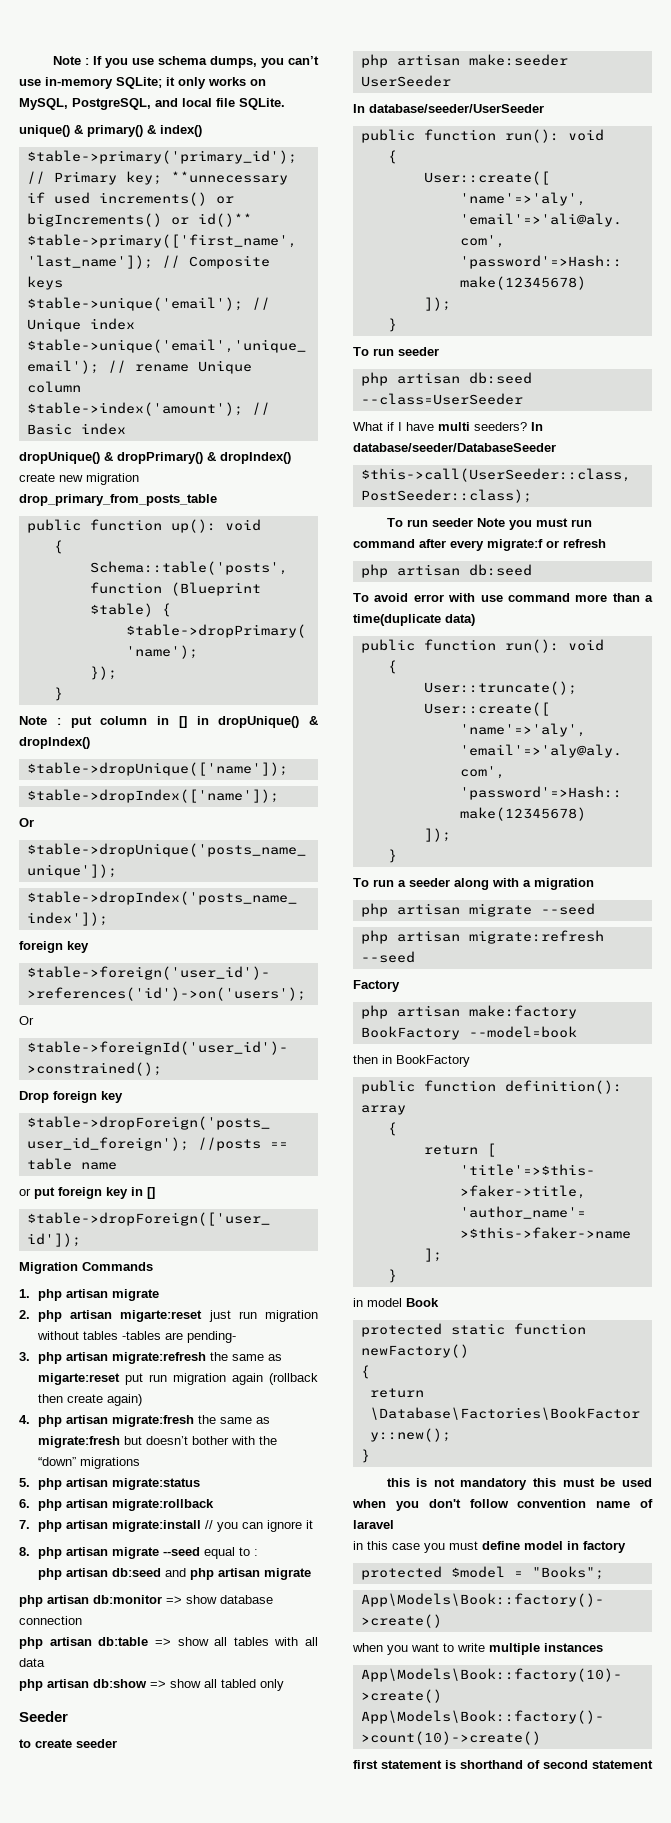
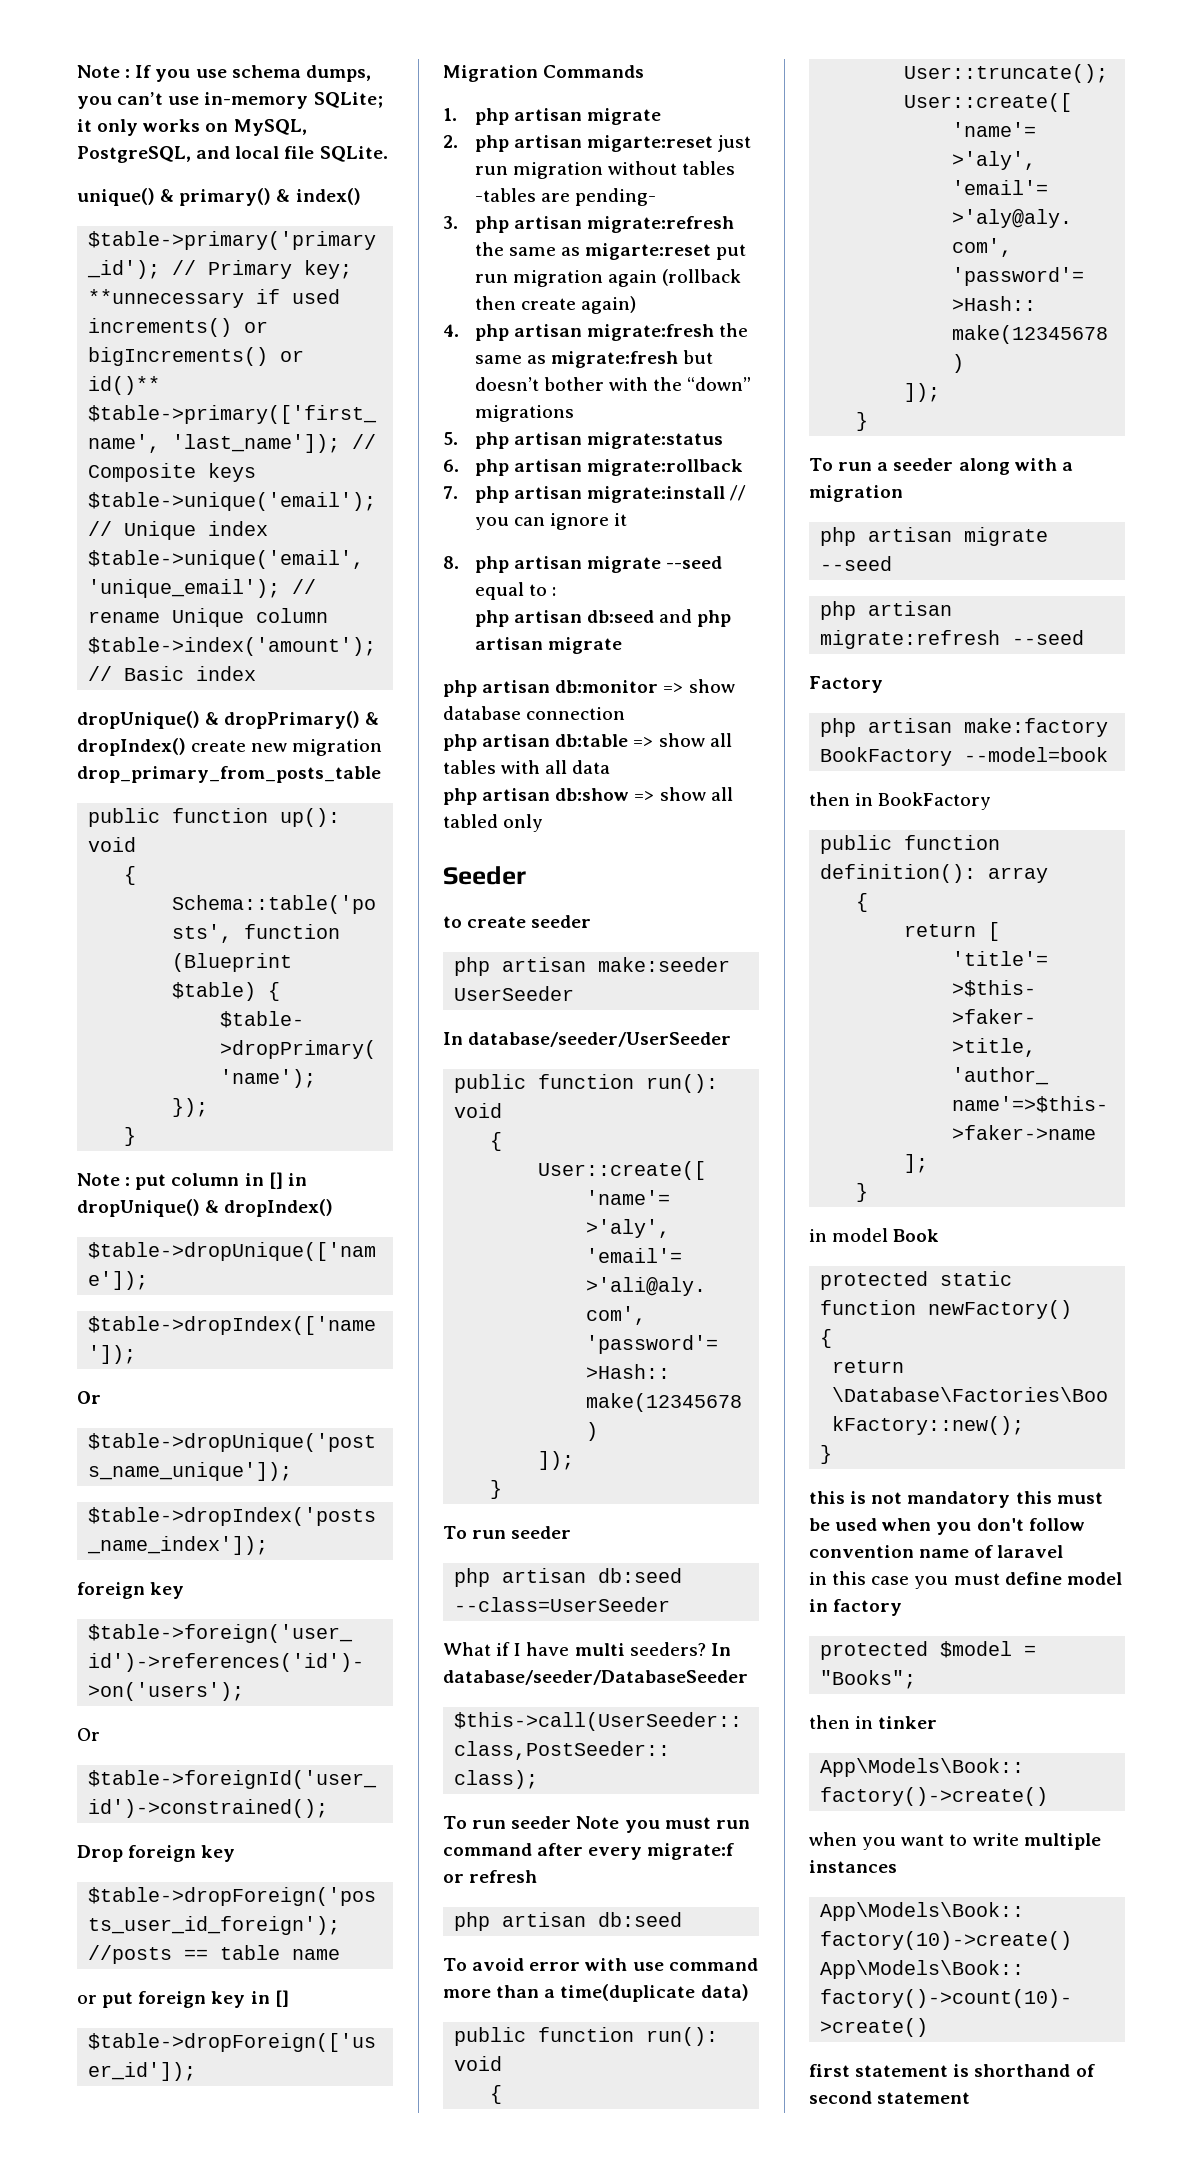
+ then in tinker

